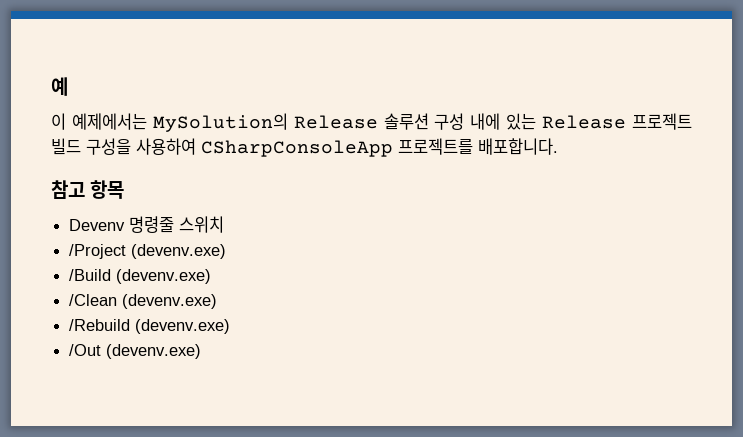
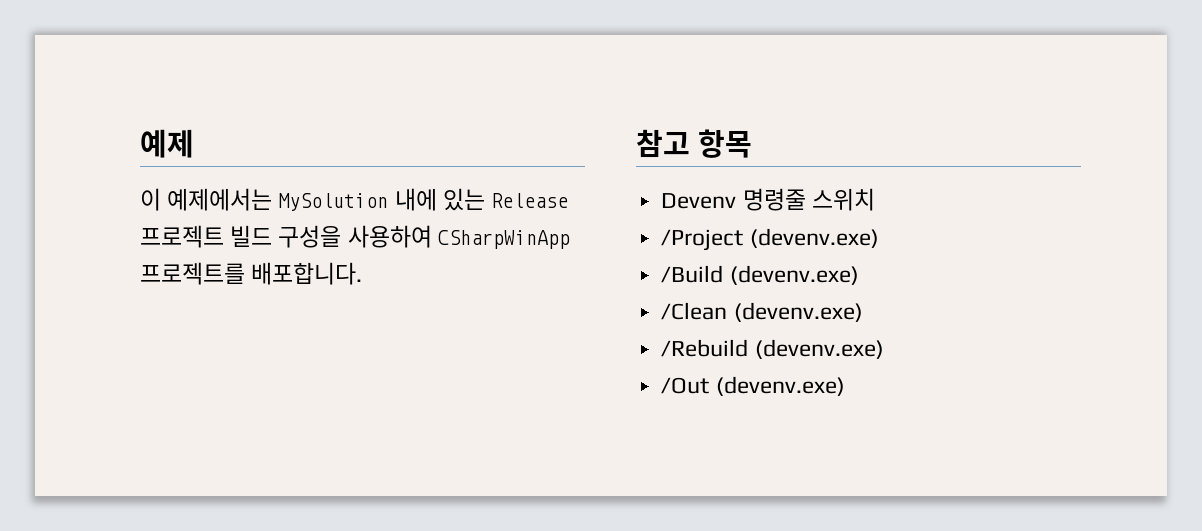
- 예
+ 예제
- 이 예제에서는 MySolution의 Release 솔루션 구성 내에 있는 Release 프로젝트 빌드 구성을 사용하여 CSharpConsoleApp 프로젝트를 배포합니다.
+ 이 예제에서는 MySolution 내에 있는 Release 프로젝트 빌드 구성을 사용하여 CSharpWinApp 프로젝트를 배포합니다.

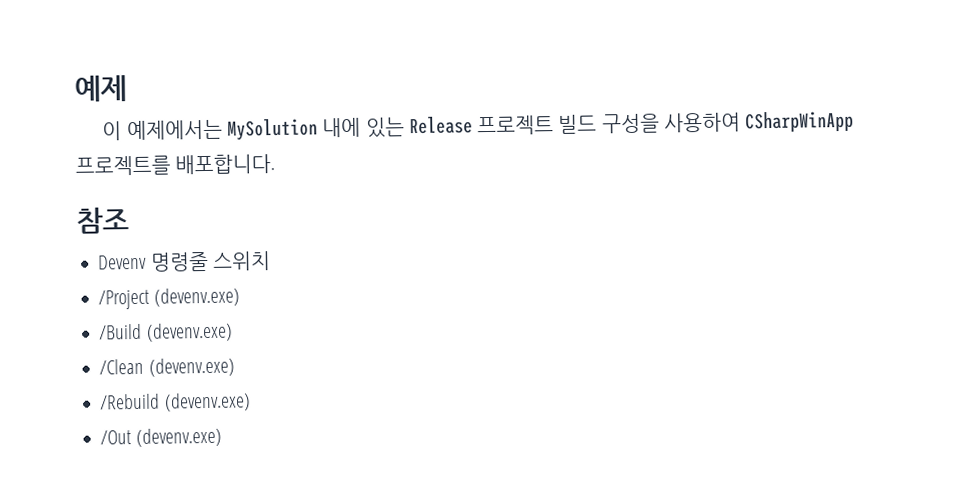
- 참고 항목
+ 참조

